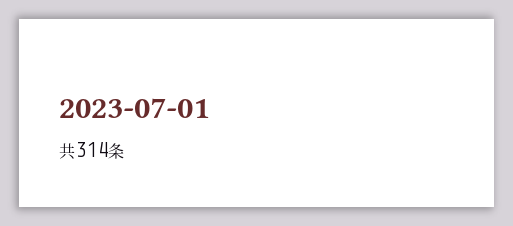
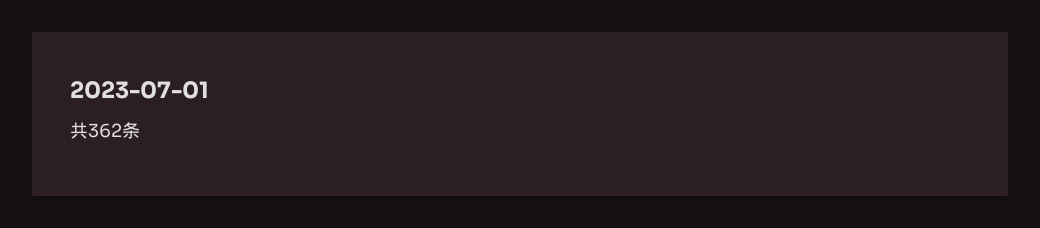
- 共314条
+ 共362条

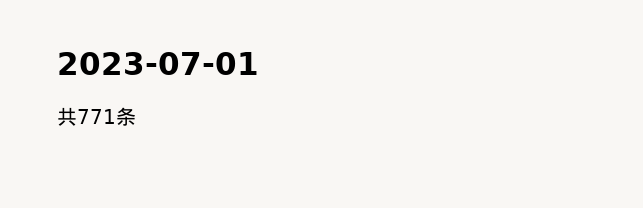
- 共362条
+ 共771条

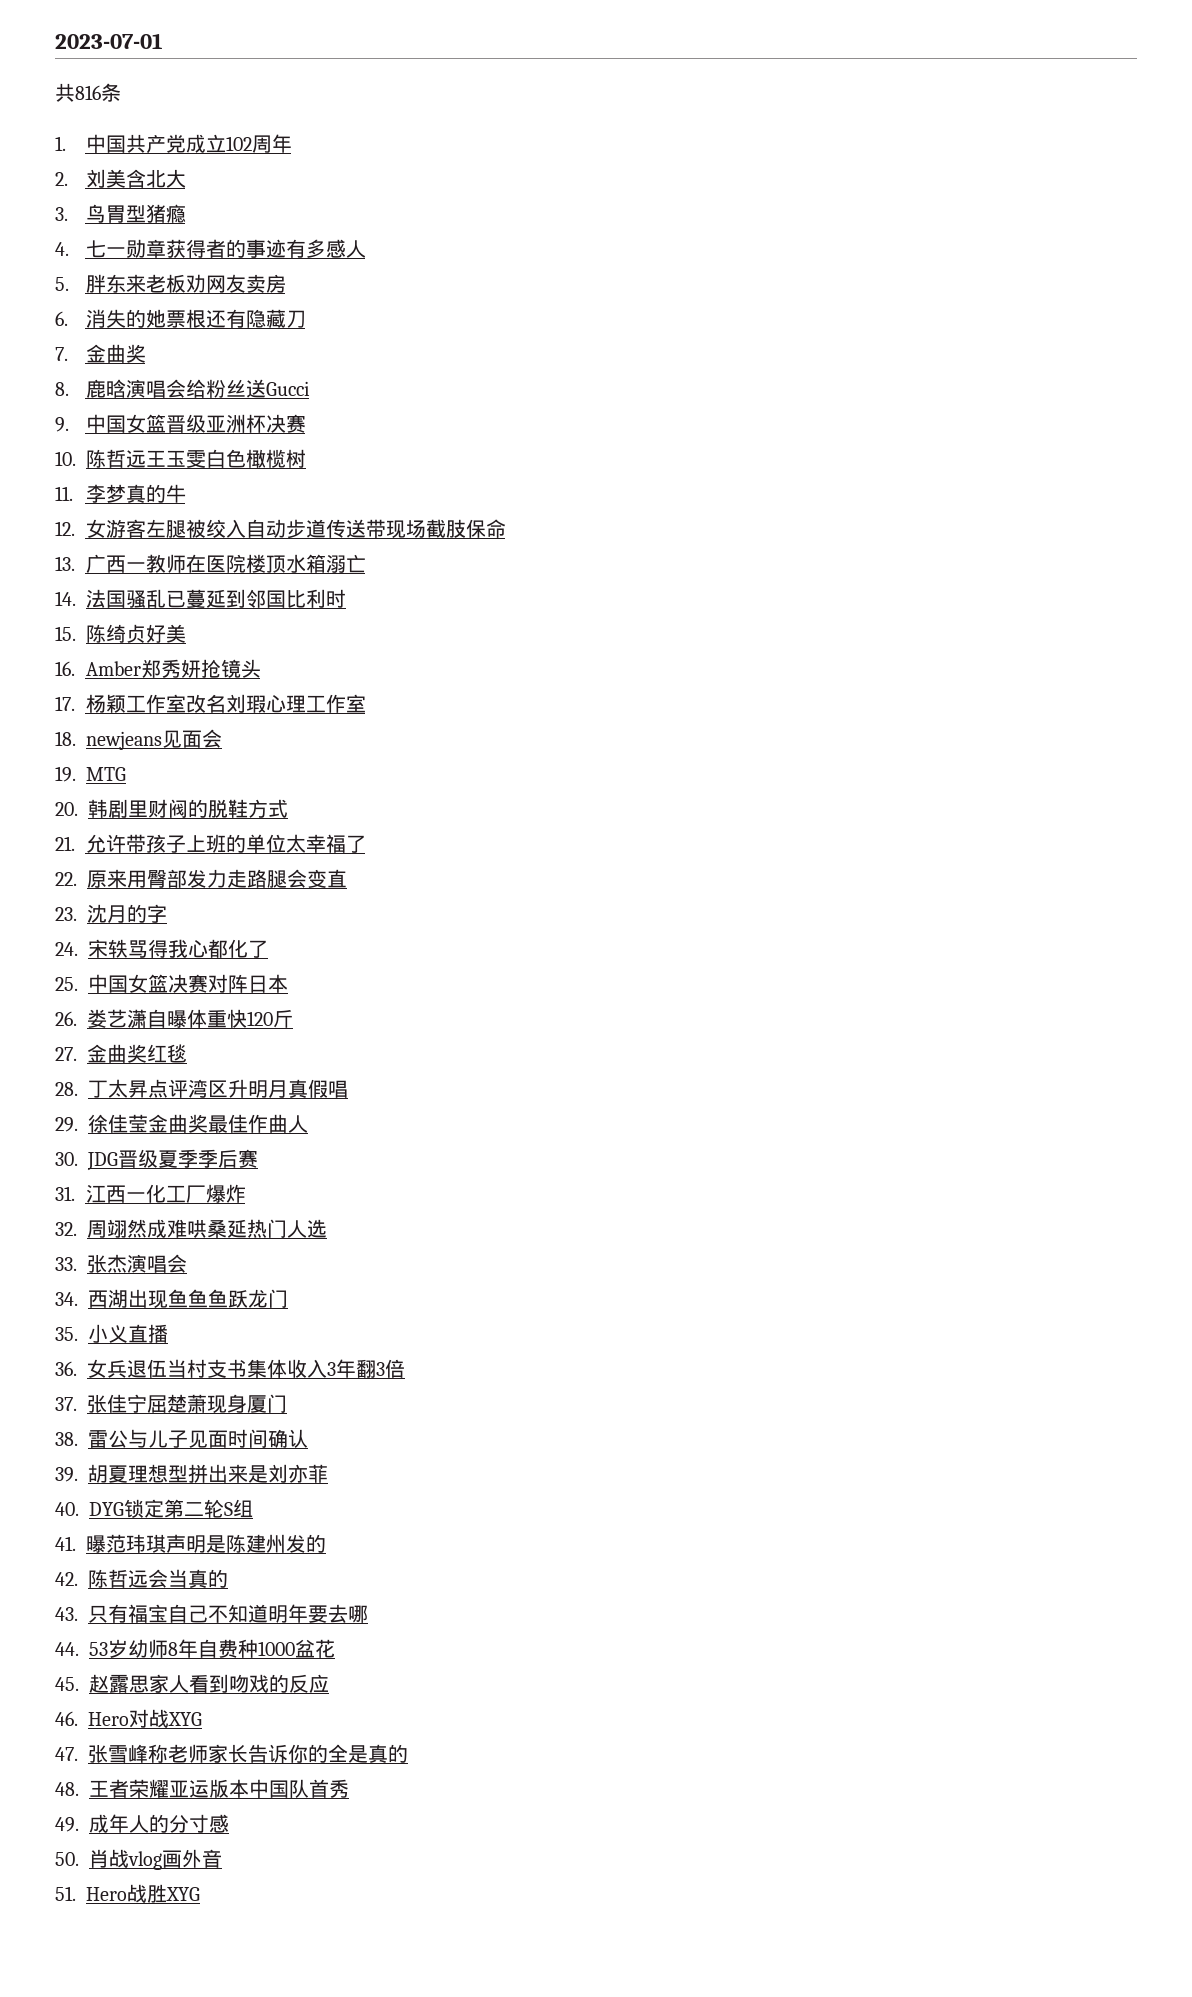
- 共771条
+ 共816条
+ 1.中国共产党成立102周年
+ 2.刘美含北大
+ 3.鸟胃型猪瘾
+ 4.七一勋章获得者的事迹有多感人
+ 5.胖东来老板劝网友卖房
+ 6.消失的她票根还有隐藏刀
+ 7.金曲奖
+ 8.鹿晗演唱会给粉丝送Gucci
+ 9.中国女篮晋级亚洲杯决赛
+ 10.陈哲远王玉雯白色橄榄树
+ 11.李梦真的牛
+ 12.女游客左腿被绞入自动步道传送带现场截肢保命
+ 13.广西一教师在医院楼顶水箱溺亡
+ 14.法国骚乱已蔓延到邻国比利时
+ 15.陈绮贞好美
+ 16. Amber郑秀妍抢镜头
+ 17.杨颖工作室改名刘瑕心理工作室
+ 18. newjeans见面会
+ 19. MTG
+ 20.韩剧里财阀的脱鞋方式
+ 21.允许带孩子上班的单位太幸福了
+ 22.原来用臀部发力走路腿会变直
+ 23.沈月的字
+ 24.宋轶骂得我心都化了
+ 25.中国女篮决赛对阵日本
+ 26.娄艺潇自曝体重快120斤
+ 27.金曲奖红毯
+ 28.丁太昇点评湾区升明月真假唱
+ 29.徐佳莹金曲奖最佳作曲人
+ 30. JDG晋级夏季季后赛
+ 31.江西一化工厂爆炸
+ 32.周翊然成难哄桑延热门人选
+ 33.张杰演唱会
+ 34.西湖出现鱼鱼鱼跃龙门
+ 35.小义直播
+ 36.女兵退伍当村支书集体收入3年翻3倍
+ 37.张佳宁屈楚萧现身厦门
+ 38.雷公与儿子见面时间确认
+ 39.胡夏理想型拼出来是刘亦菲
+ 40. DYG锁定第二轮S组
+ 41.曝范玮琪声明是陈建州发的
+ 42.陈哲远会当真的
+ 43.只有福宝自己不知道明年要去哪
+ 44. 53岁幼师8年自费种1000盆花
+ 45.赵露思家人看到吻戏的反应
+ 46. Hero对战XYG
+ 47.张雪峰称老师家长告诉你的全是真的
+ 48.王者荣耀亚运版本中国队首秀
+ 49.成年人的分寸感
+ 50.肖战vlog画外音
+ 51. Hero战胜XYG

